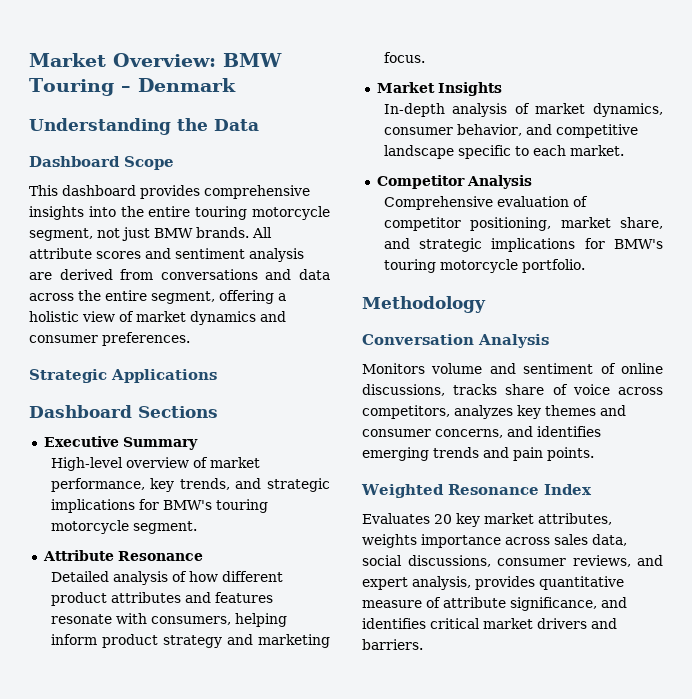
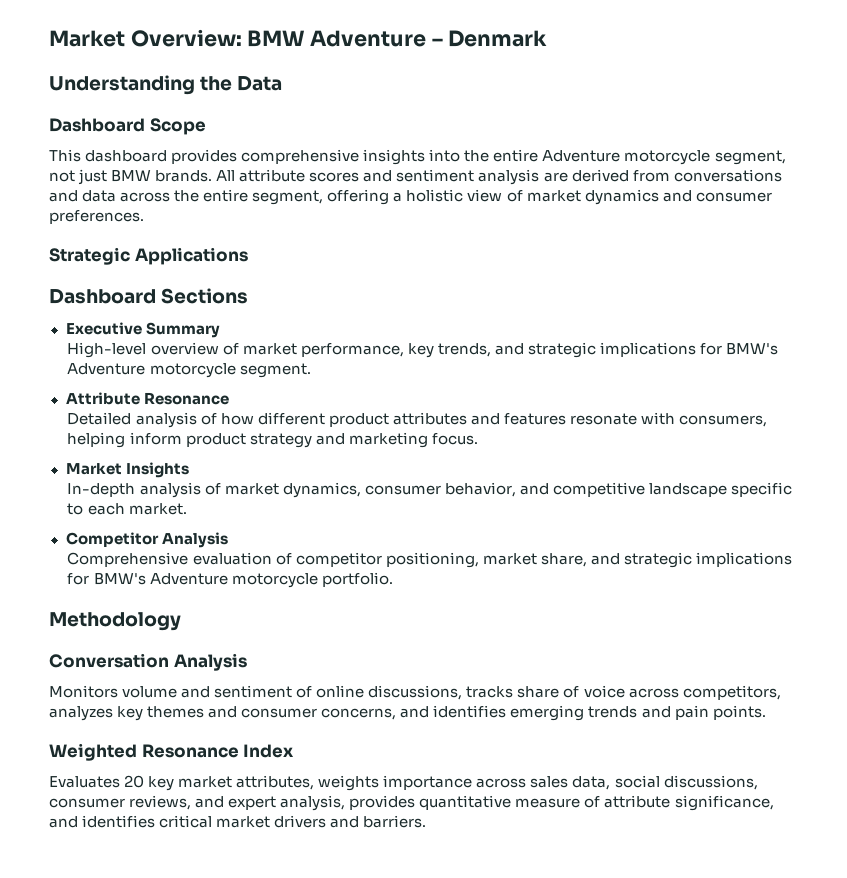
- Market Overview: BMW Touring – Denmark
+ Market Overview: BMW Adventure – Denmark
- This dashboard provides comprehensive insights into the entire touring motorcycle segment, not just BMW brands.
+ This dashboard provides comprehensive insights into the entire Adventure motorcycle segment, not just BMW brands.
- High-level overview of market performance, key trends, and strategic implications for BMW's touring motorcycle segment.
+ High-level overview of market performance, key trends, and strategic implications for BMW's Adventure motorcycle segment.
- Comprehensive evaluation of competitor positioning, market share, and strategic implications for BMW's touring motorcycle portfolio.
+ Comprehensive evaluation of competitor positioning, market share, and strategic implications for BMW's Adventure motorcycle portfolio.

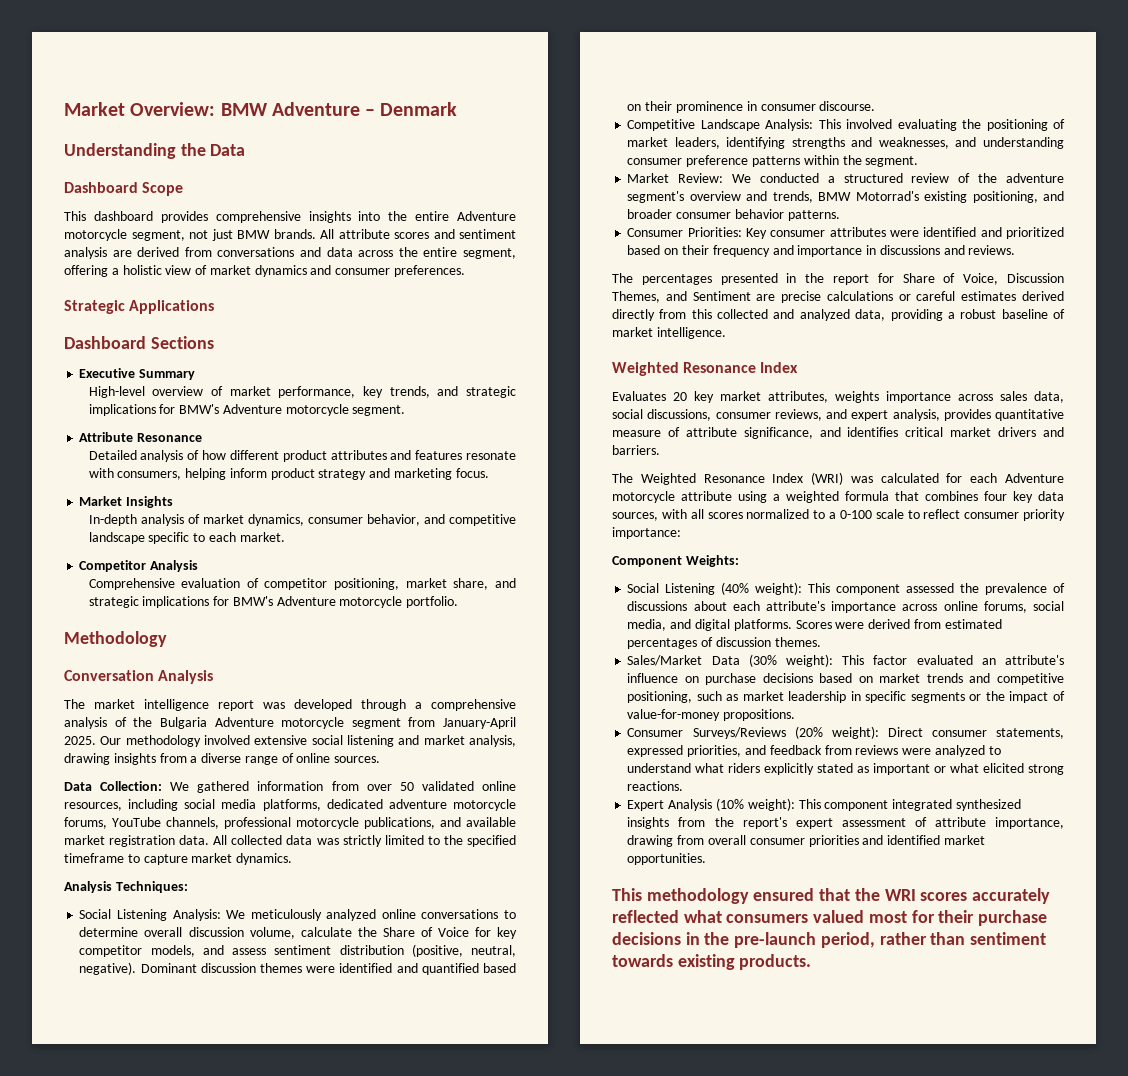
- Monitors volume and sentiment of online discussions, tracks share of voice across competitors, analyzes key themes and consumer concerns, and identifies emerging trends and pain points.
+ The market intelligence report was developed through a comprehensive analysis of the Bulgaria Adventure motorcycle segment from January-April 2025. Our methodology involved extensive social listening and market analysis, drawing insights from a diverse range of online sources.
+ Data Collection: We gathered information from over 50 validated online resources, including social media platforms, dedicated adventure motorcycle forums, YouTube channels, professional motorcycle publications, and available market registration data. All collected data was strictly limited to the specified timeframe to capture market dynamics.
+ Analysis Techniques:
+ Social Listening Analysis: We meticulously analyzed online conversations to determine overall discussion volume, calculate the Share of Voice for key competitor models, and assess sentiment distribution (positive, neutral, negative). Dominant discussion themes were identified and quantified based on their prominence in consumer discourse.
+ Competitive Landscape Analysis: This involved evaluating the positioning of market leaders, identifying strengths and weaknesses, and understanding consumer preference patterns within the segment.
+ Market Review: We conducted a structured review of the adventure segment's overview and trends, BMW Motorrad's existing positioning, and broader consumer behavior patterns.
+ Consumer Priorities: Key consumer attributes were identified and prioritized based on their frequency and importance in discussions and reviews.
+ The percentages presented in the report for Share of Voice, Discussion Themes, and Sentiment are precise calculations or careful estimates derived directly from this collected and analyzed data, providing a robust baseline of market intelligence.
+ The Weighted Resonance Index (WRI) was calculated for each Adventure motorcycle attribute using a weighted formula that combines four key data sources, with all scores normalized to a 0-100 scale to reflect consumer priority importance:
+ Component Weights:
+ Social Listening (40% weight): This component assessed the prevalence of discussions about each attribute's importance across online forums, social media, and digital platforms. Scores were derived from estimated percentages of discussion themes.
+ Sales/Market Data (30% weight): This factor evaluated an attribute's influence on purchase decisions based on market trends and competitive positioning, such as market leadership in specific segments or the impact of value-for-money propositions.
+ Consumer Surveys/Reviews (20% weight): Direct consumer statements, expressed priorities, and feedback from reviews were analyzed to understand what riders explicitly stated as important or what elicited strong reactions.
+ Expert Analysis (10% weight): This component integrated synthesized insights from the report's expert assessment of attribute importance, drawing from overall consumer priorities and identified market opportunities.
+ This methodology ensured that the WRI scores accurately reflected what consumers valued most for their purchase decisions in the pre-launch period, rather than sentiment towards existing products.

